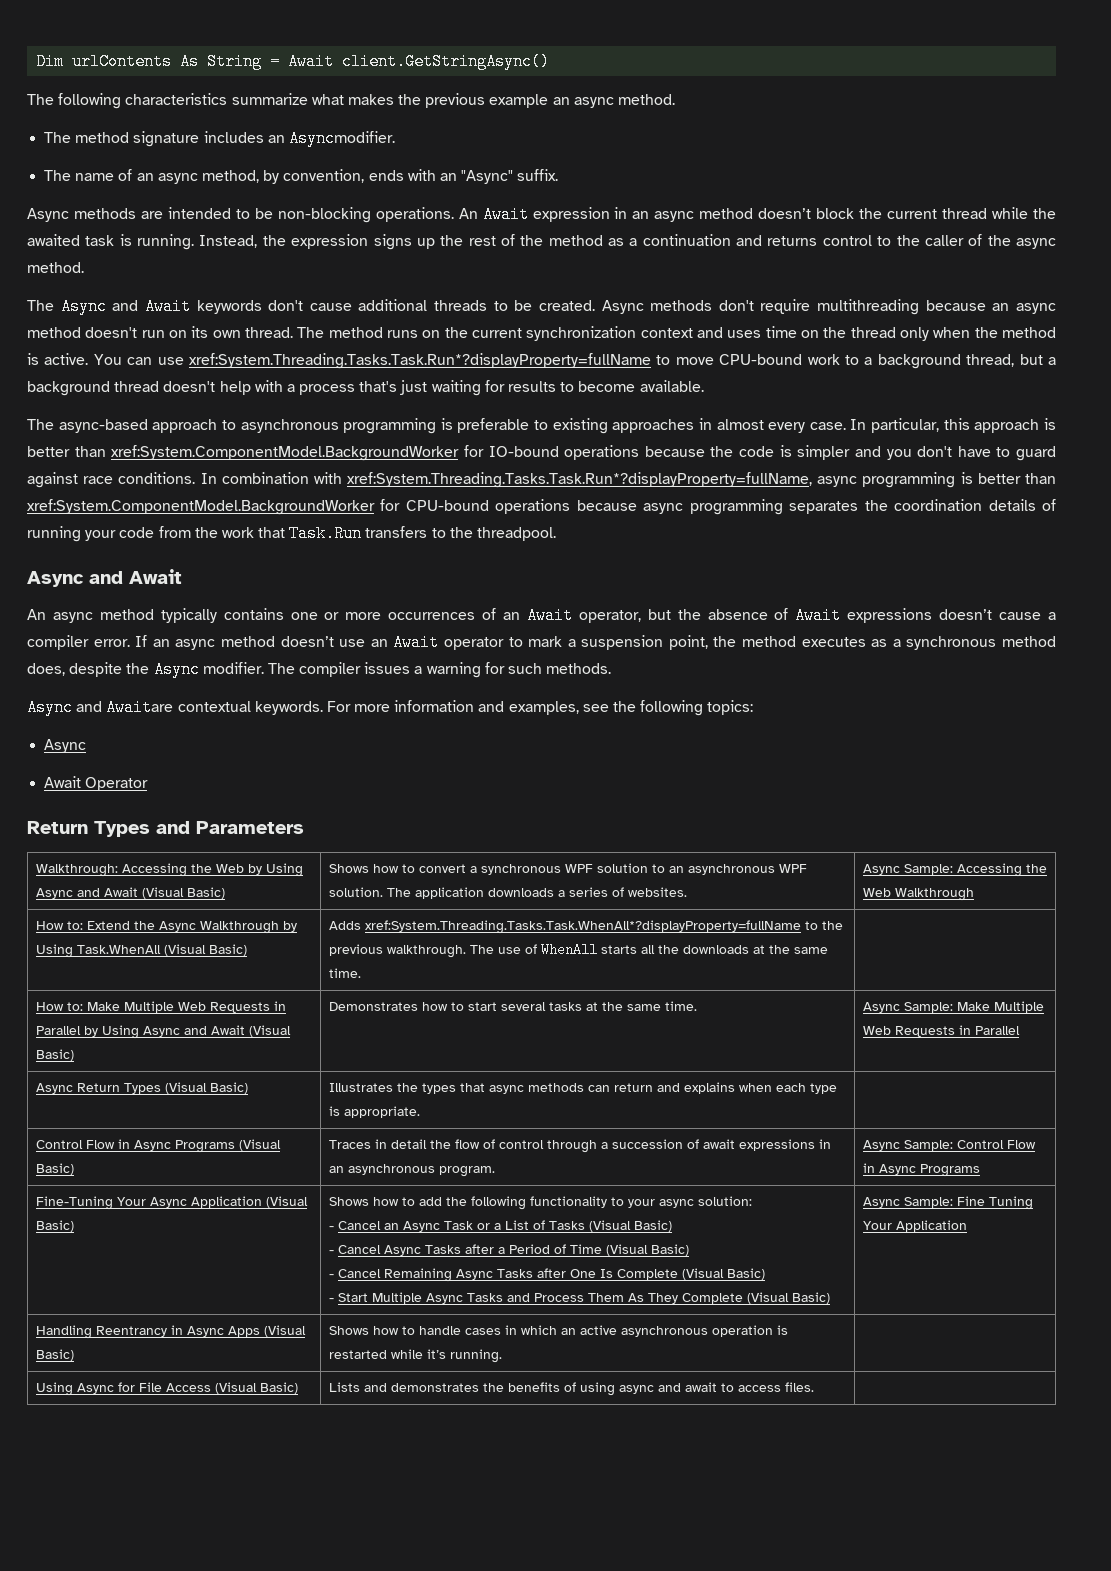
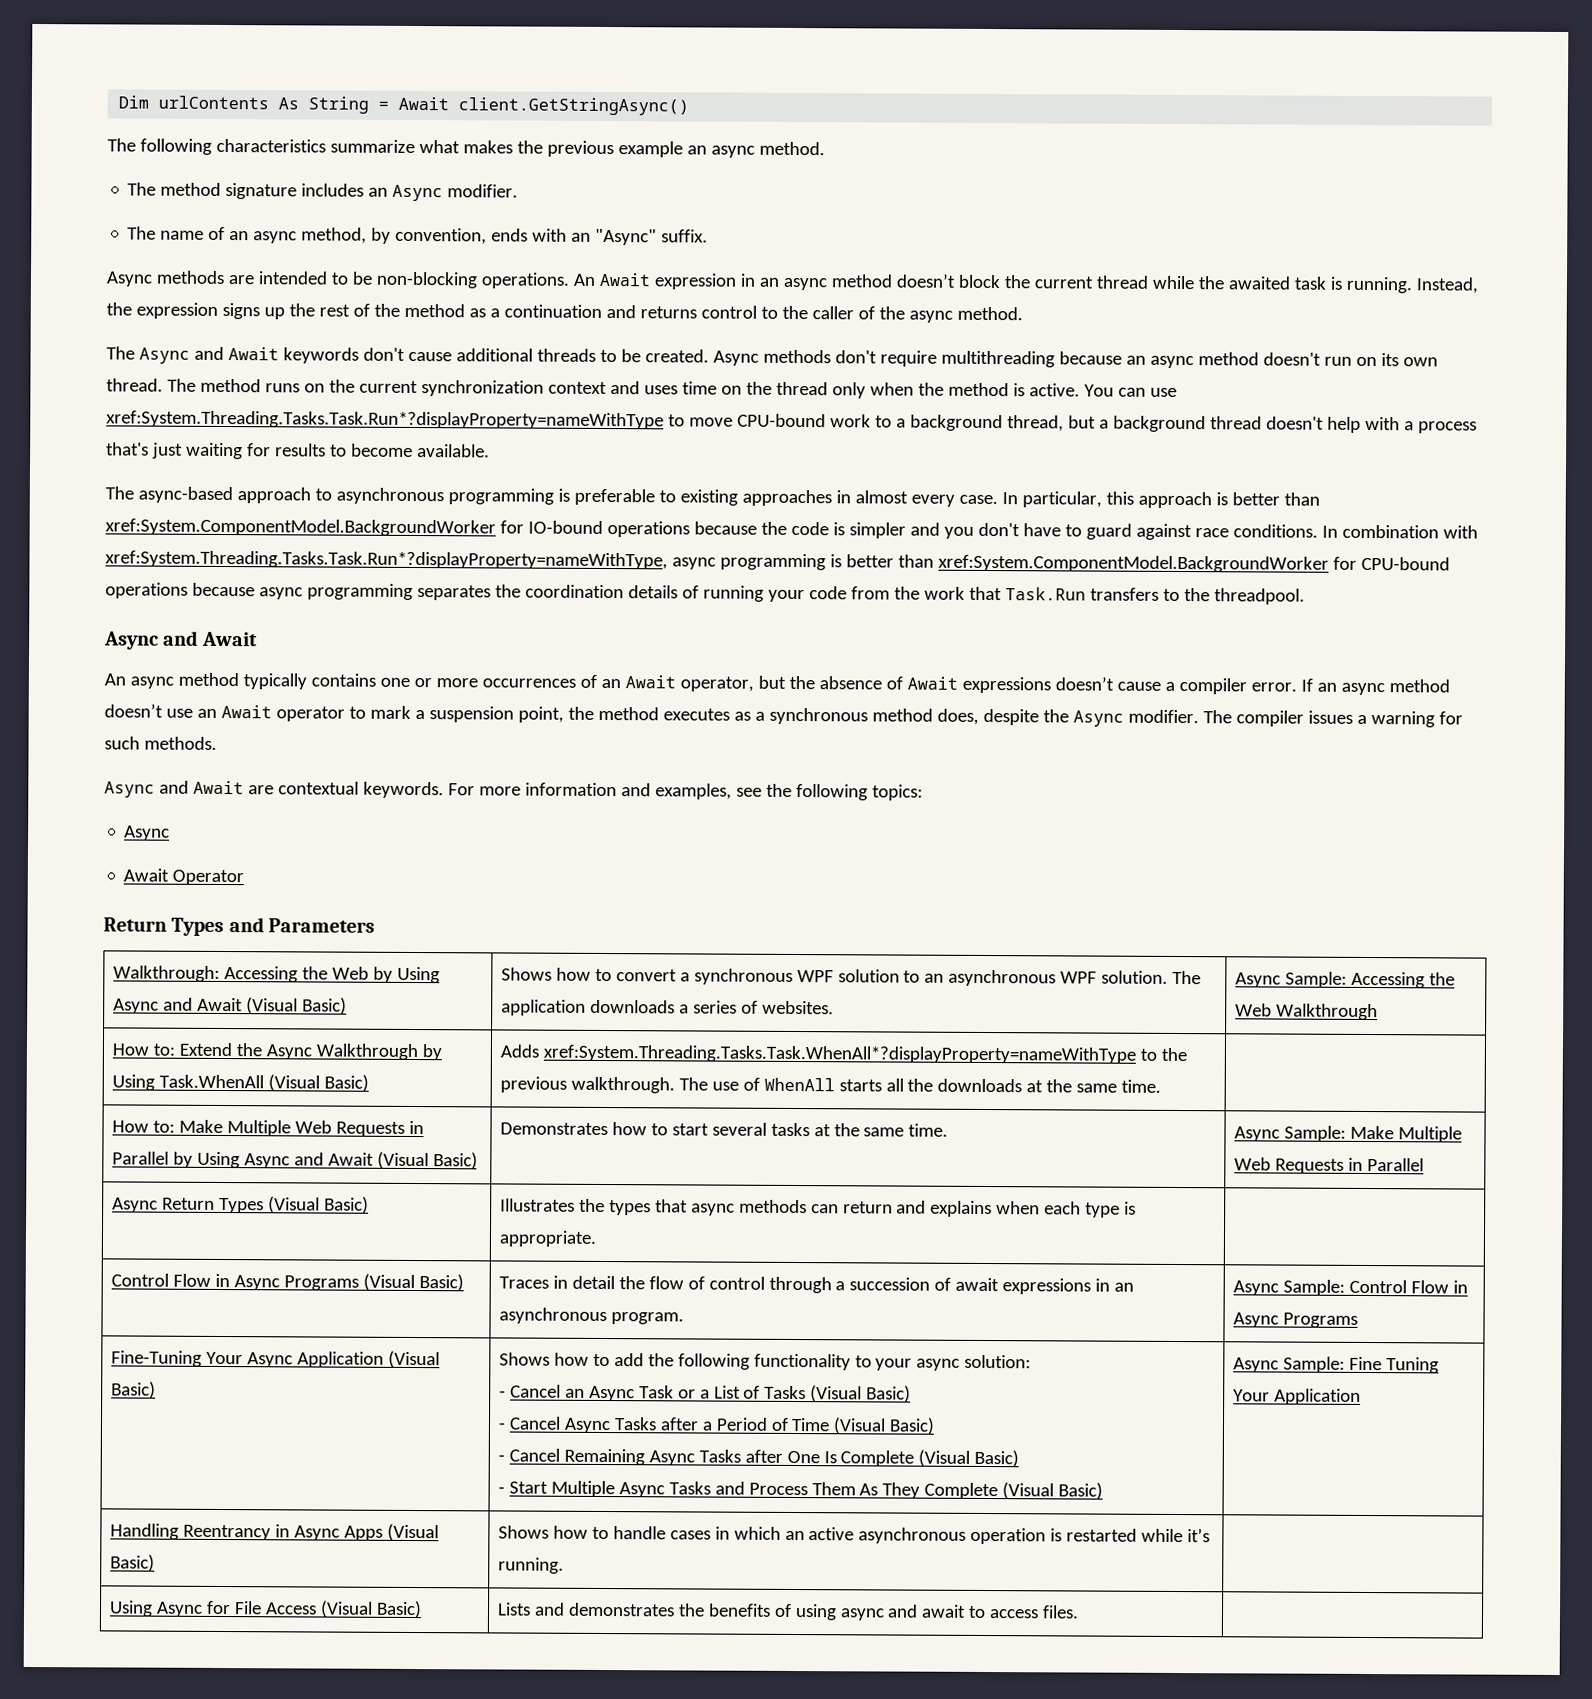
- The method signature includes an Asyncmodifier.
+ The method signature includes an Async modifier.
- You can use xref:System.Threading.Tasks.Task.Run*?displayProperty=fullName to move CPU-bound work to a background thread, but a background thread doesn't help with a process that's just waiting for results to become available.
+ You can use xref:System.Threading.Tasks.Task.Run*?displayProperty=nameWithType to move CPU-bound work to a background thread, but a background thread doesn't help with a process that's just waiting for results to become available.
- In combination with xref:System.Threading.Tasks.Task.Run*?displayProperty=fullName, async programming is better than xref:System.ComponentModel.BackgroundWorker for CPU-bound operations because async programming separates the coordination details of running your code from the work that Task.Run transfers to the threadpool.
+ In combination with xref:System.Threading.Tasks.Task.Run*?displayProperty=nameWithType, async programming is better than xref:System.ComponentModel.BackgroundWorker for CPU-bound operations because async programming separates the coordination details of running your code from the work that Task.Run transfers to the threadpool.
- Async and Awaitare contextual keywords.
+ Async and Await are contextual keywords.
- How to: Extend the Async Walkthrough by Using Task.WhenAll (Visual Basic) | Adds xref:System.Threading.Tasks.Task.WhenAll*?displayProperty=fullName to the previous walkthrough. The use of WhenAll starts all the downloads at the same time. |
+ How to: Extend the Async Walkthrough by Using Task.WhenAll (Visual Basic) | Adds xref:System.Threading.Tasks.Task.WhenAll*?displayProperty=nameWithType to the previous walkthrough. The use of WhenAll starts all the downloads at the same time. |

